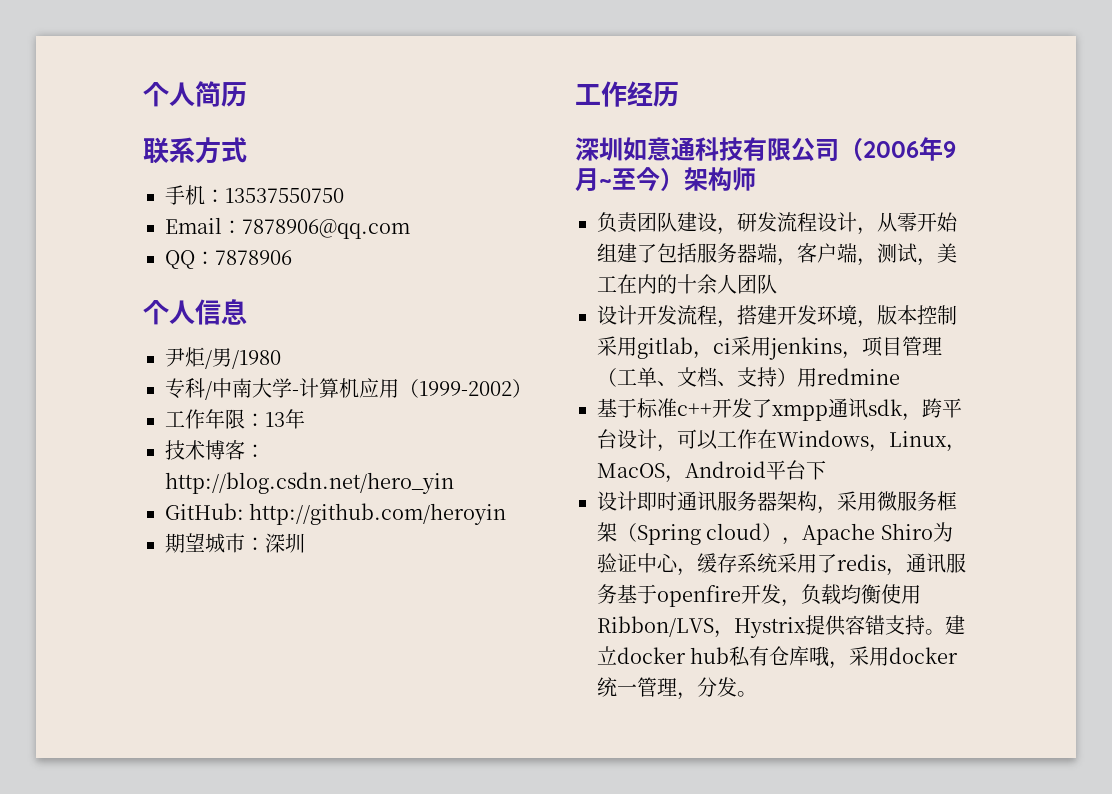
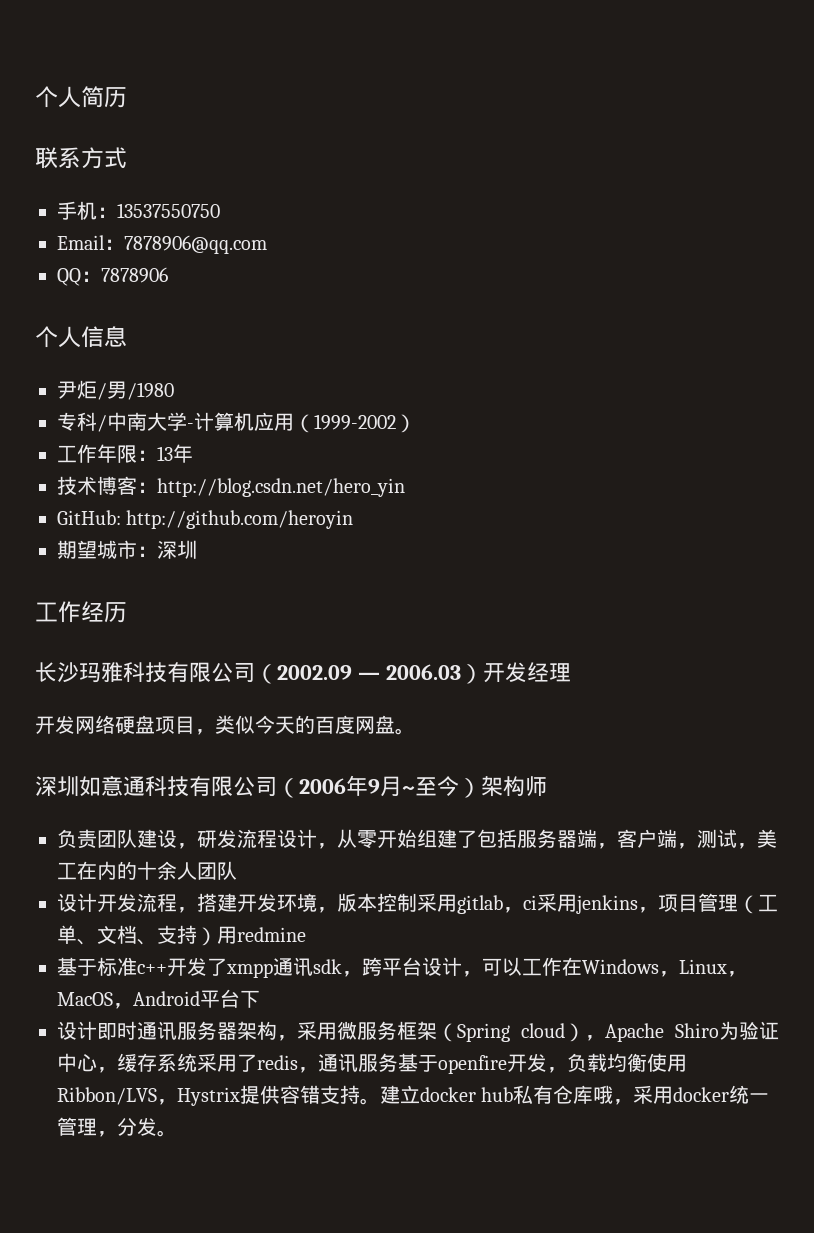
+ 长沙玛雅科技有限公司（2002.09 — 2006.03）开发经理
+ 开发网络硬盘项目，类似今天的百度网盘。

